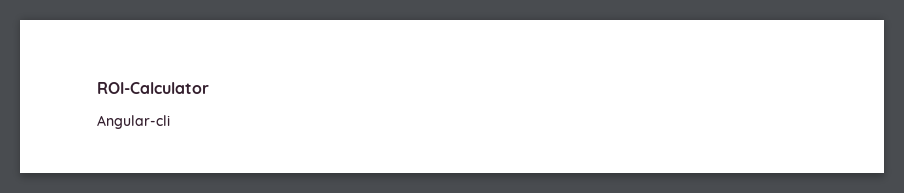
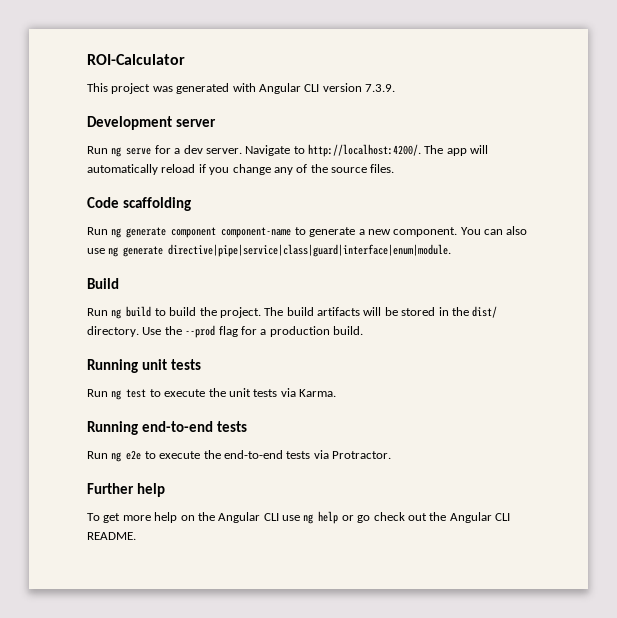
- Angular-cli
+ This project was generated with Angular CLI version 7.3.9.
+ Development server
+ Run ng serve for a dev server. Navigate to http://localhost:4200/. The app will automatically reload if you change any of the source files.
+ Code scaffolding
+ Run ng generate component component-name to generate a new component. You can also use ng generate directive|pipe|service|class|guard|interface|enum|module.
+ Build
+ Run ng build to build the project. The build artifacts will be stored in the dist/ directory. Use the --prod flag for a production build.
+ Running unit tests
+ Run ng test to execute the unit tests via Karma.
+ Running end-to-end tests
+ Run ng e2e to execute the end-to-end tests via Protractor.
+ Further help
+ To get more help on the Angular CLI use ng help or go check out the Angular CLI README.

